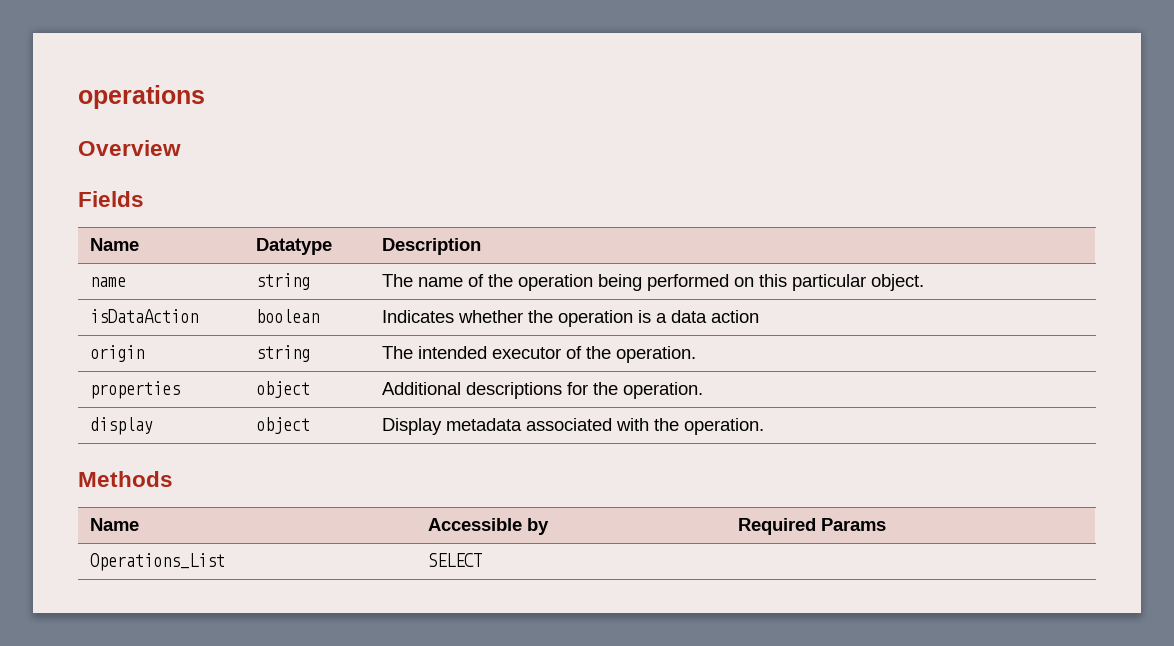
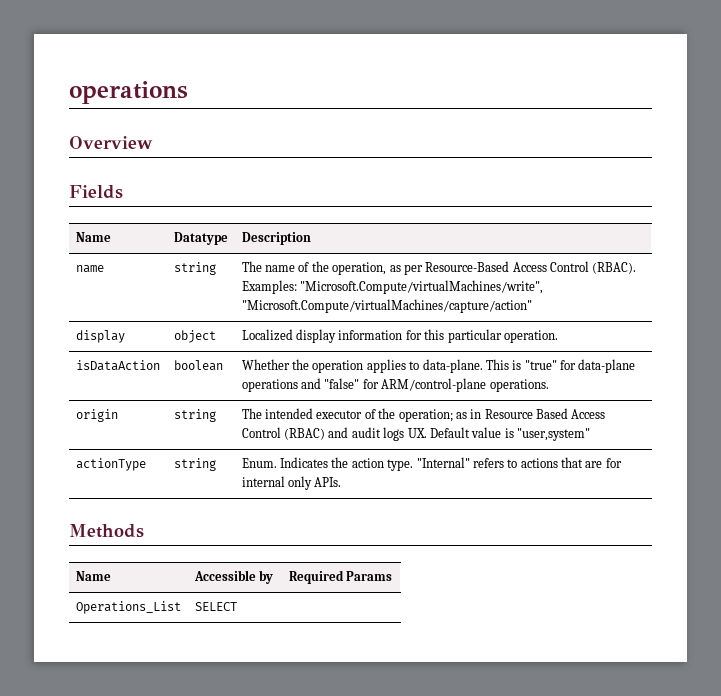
- name | string | The name of the operation being performed on this particular object.
+ name | string | The name of the operation, as per Resource-Based Access Control (RBAC). Examples: "Microsoft.Compute/virtualMachines/write", "Microsoft.Compute/virtualMachines/capture/action"
+ display | object | Localized display information for this particular operation.
- isDataAction | boolean | Indicates whether the operation is a data action
+ isDataAction | boolean | Whether the operation applies to data-plane. This is "true" for data-plane operations and "false" for ARM/control-plane operations.
- origin | string | The intended executor of the operation.
- properties | object | Additional descriptions for the operation.
- display | object | Display metadata associated with the operation.
+ origin | string | The intended executor of the operation; as in Resource Based Access Control (RBAC) and audit logs UX. Default value is "user,system"
+ actionType | string | Enum. Indicates the action type. "Internal" refers to actions that are for internal only APIs.

